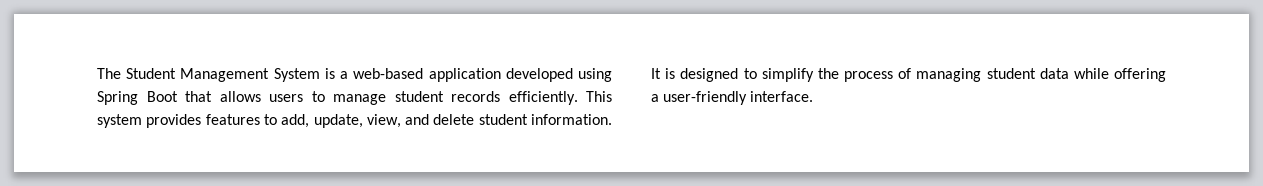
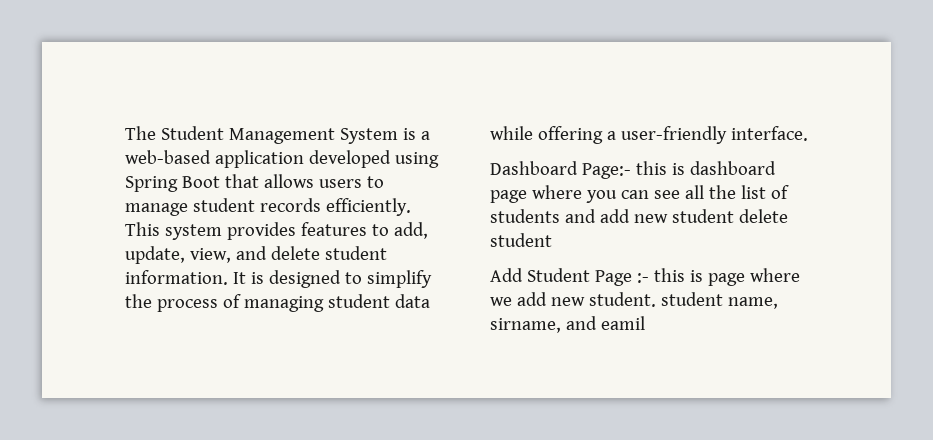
+ Dashboard Page:- this is dashboard page where you can see all the list of students and add new student delete student
+ Add Student Page :- this is page where we add new student. student name, sirname, and eamil

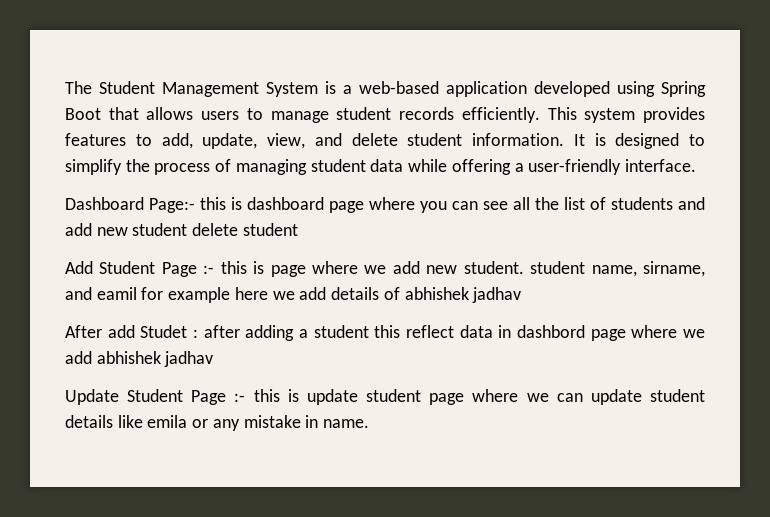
- Add Student Page :- this is page where we add new student. student name, sirname, and eamil
+ Add Student Page :- this is page where we add new student. student name, sirname, and eamil for example here we add details of abhishek jadhav
+ After add Studet : after adding a student this reflect data in dashbord page where we add abhishek jadhav
+ Update Student Page :- this is update student page where we can update student details like emila or any mistake in name.

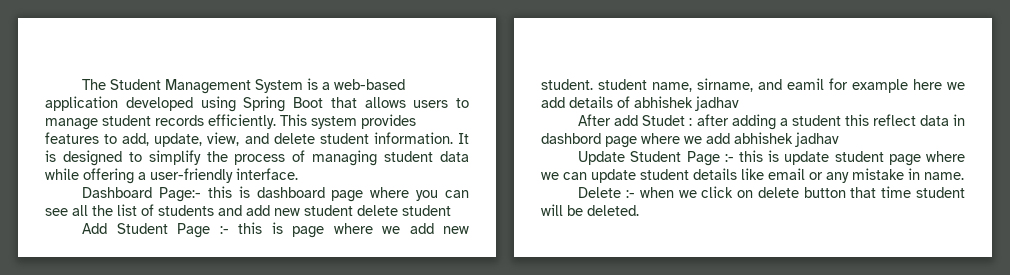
- Update Student Page :- this is update student page where we can update student details like emila or any mistake in name.
+ Update Student Page :- this is update student page where we can update student details like email or any mistake in name.
+ Delete :- when we click on delete button that time student will be deleted.

